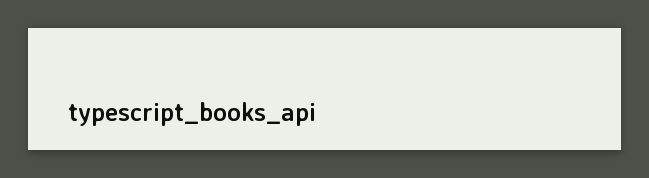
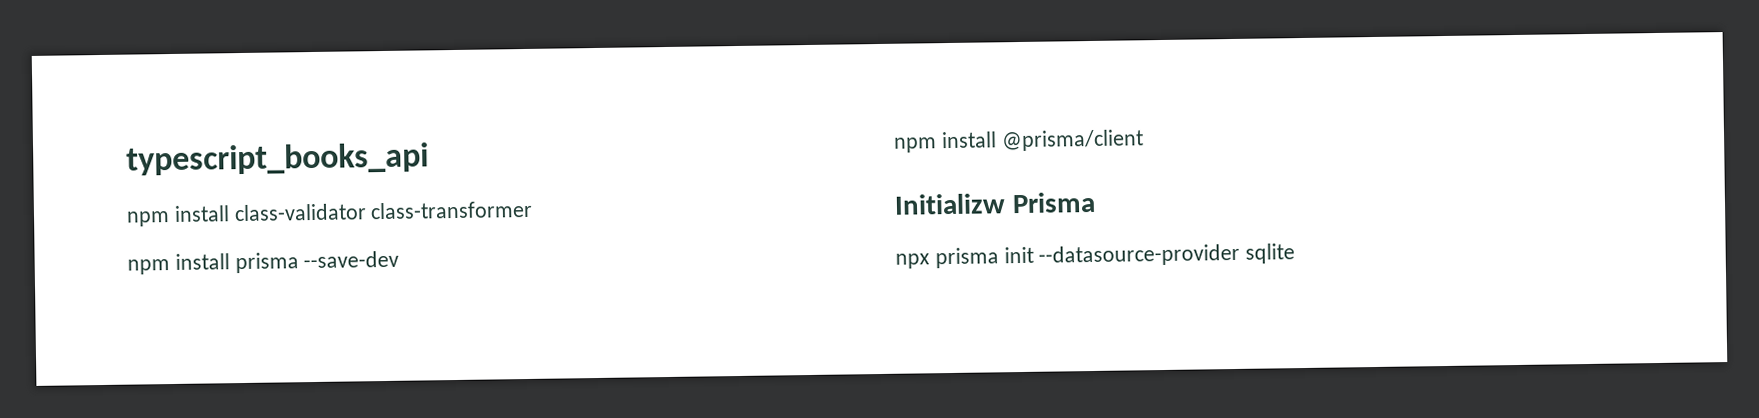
+ npm install class-validator class-transformer
+ npm install prisma --save-dev
+ npm install @prisma/client
+ Initializw Prisma
+ npx prisma init --datasource-provider sqlite

